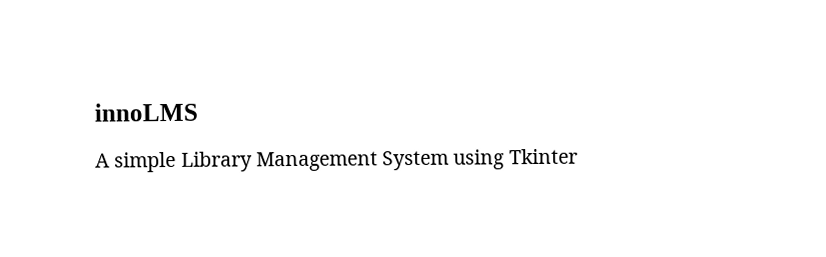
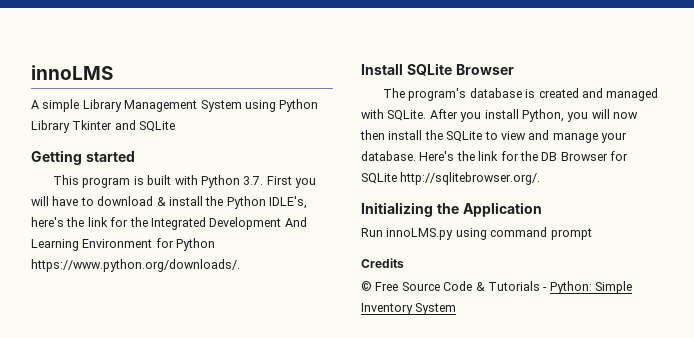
- A simple Library Management System using Tkinter
+ A simple Library Management System using Python Library Tkinter and SQLite
+ Getting started
+ This program is built with Python 3.7. First you will have to download & install the Python IDLE's, here's the link for the Integrated Development And Learning Environment for Python https://www.python.org/downloads/.
+ Install SQLite Browser
+ The program's database is created and managed with SQLite. After you install Python, you will now then install the SQLite to view and manage your database. Here's the link for the DB Browser for SQLite http://sqlitebrowser.org/.
+ Initializing the Application
+ Run innoLMS.py using command prompt
+ Credits
+ © Free Source Code & Tutorials - Python: Simple Inventory System

